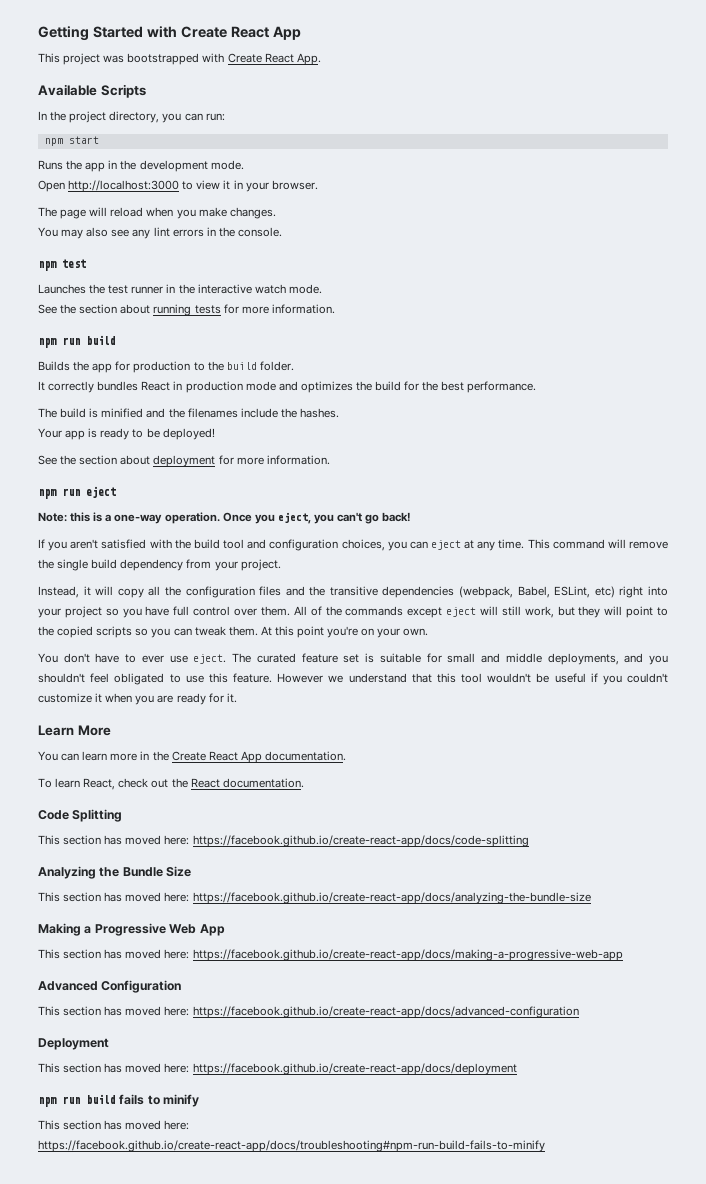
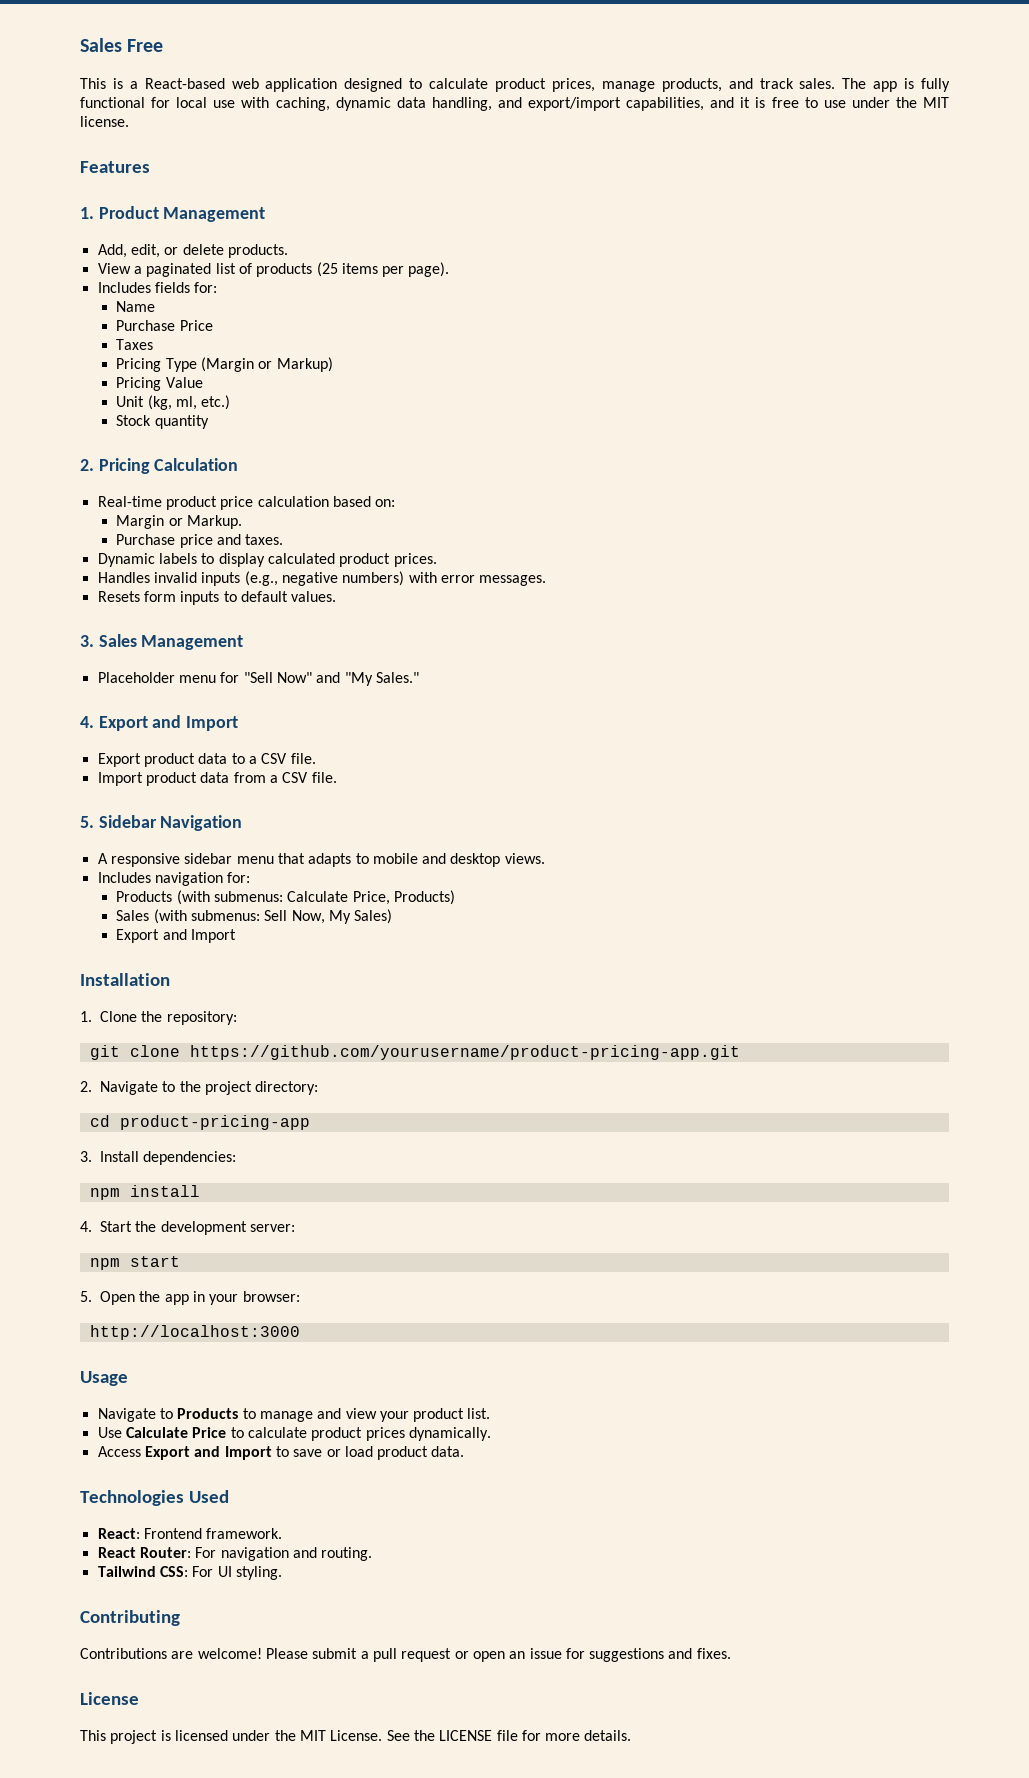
- Getting Started with Create React App
- This project was bootstrapped with Create React App.
- Available Scripts
- In the project directory, you can run:
+ Sales Free
+ This is a React-based web application designed to calculate product prices, manage products, and track sales. The app is fully functional for local use with caching, dynamic data handling, and export/import capabilities, and it is free to use under the MIT license.
+ Features
+ 1. Product Management
+ Add, edit, or delete products.
+ View a paginated list of products (25 items per page).
+ Includes fields for:
+ Name
+ Purchase Price
+ Taxes
+ Pricing Type (Margin or Markup)
+ Pricing Value
+ Unit (kg, ml, etc.)
+ Stock quantity
+ 2. Pricing Calculation
+ Real-time product price calculation based on:
+ Margin or Markup.
+ Purchase price and taxes.
+ Dynamic labels to display calculated product prices.
+ Handles invalid inputs (e.g., negative numbers) with error messages.
+ Resets form inputs to default values.
+ 3. Sales Management
+ Placeholder menu for "Sell Now" and "My Sales."
+ 4. Export and Import
+ Export product data to a CSV file.
+ Import product data from a CSV file.
+ 5. Sidebar Navigation
+ A responsive sidebar menu that adapts to mobile and desktop views.
+ Includes navigation for:
+ Products (with submenus: Calculate Price, Products)
+ Sales (with submenus: Sell Now, My Sales)
+ Export and Import
+ Installation
+ 1. Clone the repository:
+ git clone https://github.com/yourusername/product-pricing-app.git
+ 2. Navigate to the project directory:
+ cd product-pricing-app
+ 3. Install dependencies:
+ npm install
+ 4. Start the development server:
- Runs the app in the development mode.
- Open http://localhost:3000 to view it in your browser.
- The page will reload when you make changes.
- You may also see any lint errors in the console.
- npm test
- Launches the test runner in the interactive watch mode.
- See the section about running tests for more information.
- npm run build
- Builds the app for production to the build folder.
- It correctly bundles React in production mode and optimizes the build for the best performance.
- The build is minified and the filenames include the hashes.
- Your app is ready to be deployed!
- See the section about deployment for more information.
- npm run eject
- Note: this is a one-way operation. Once you eject, you can't go back!
- If you aren't satisfied with the build tool and configuration choices, you can eject at any time. This command will remove the single build dependency from your project.
- Instead, it will copy all the configuration files and the transitive dependencies (webpack, Babel, ESLint, etc) right into your project so you have full control over them. All of the commands except eject will still work, but they will point to the copied scripts so you can tweak them. At this point you're on your own.
- You don't have to ever use eject. The curated feature set is suitable for small and middle deployments, and you shouldn't feel obligated to use this feature. However we understand that this tool wouldn't be useful if you couldn't customize it when you are ready for it.
- Learn More
- You can learn more in the Create React App documentation.
- To learn React, check out the React documentation.
- Code Splitting
- This section has moved here: https://facebook.github.io/create-react-app/docs/code-splitting
- Analyzing the Bundle Size
- This section has moved here: https://facebook.github.io/create-react-app/docs/analyzing-the-bundle-size
- Making a Progressive Web App
- This section has moved here: https://facebook.github.io/create-react-app/docs/making-a-progressive-web-app
- Advanced Configuration
- This section has moved here: https://facebook.github.io/create-react-app/docs/advanced-configuration
- Deployment
- This section has moved here: https://facebook.github.io/create-react-app/docs/deployment
- npm run build fails to minify
- This section has moved here: https://facebook.github.io/create-react-app/docs/troubleshooting#npm-run-build-fails-to-minify
+ 5. Open the app in your browser:
+ http://localhost:3000
+ Usage
+ Navigate to Products to manage and view your product list.
+ Use Calculate Price to calculate product prices dynamically.
+ Access Export and Import to save or load product data.
+ Technologies Used
+ React: Frontend framework.
+ React Router: For navigation and routing.
+ Tailwind CSS: For UI styling.
+ Contributing
+ Contributions are welcome! Please submit a pull request or open an issue for suggestions and fixes.
+ License
+ This project is licensed under the MIT License. See the LICENSE file for more details.

